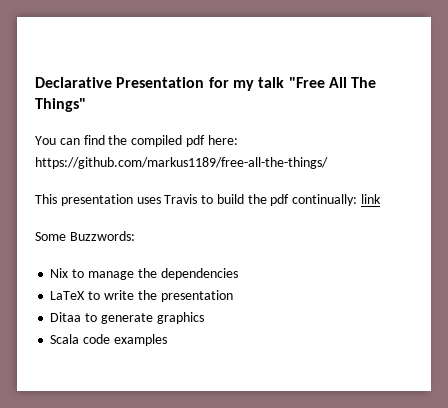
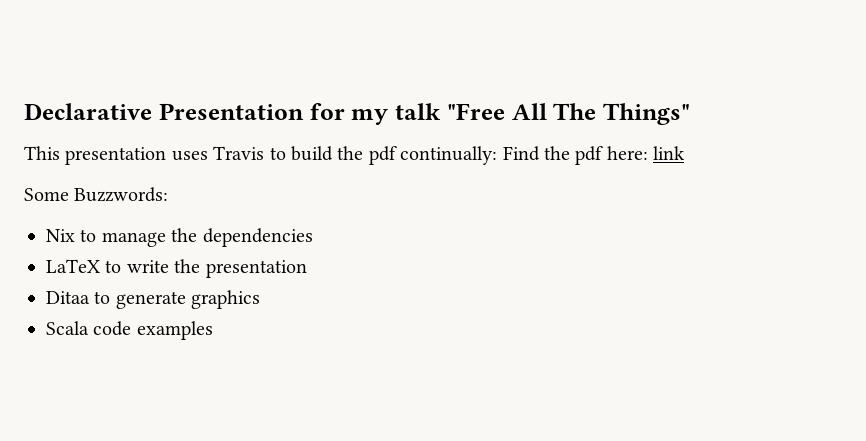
- You can find the compiled pdf here: https://github.com/markus1189/free-all-the-things/
- This presentation uses Travis to build the pdf continually: link
+ This presentation uses Travis to build the pdf continually: Find the pdf here: link

